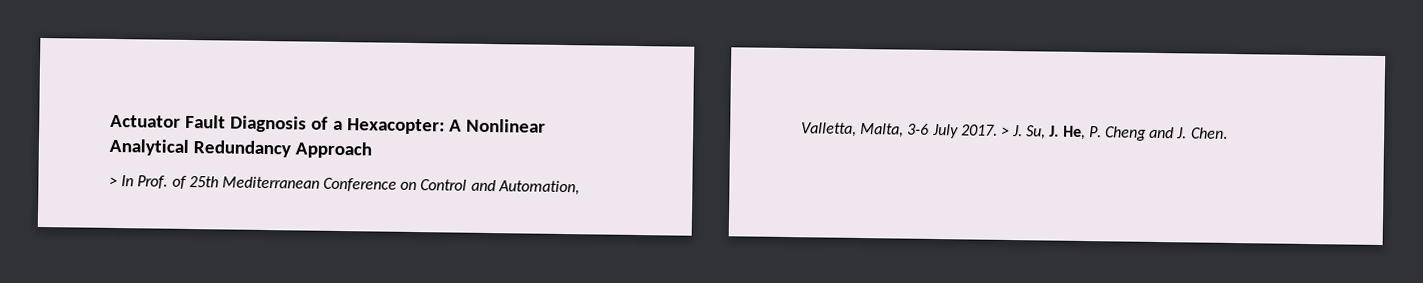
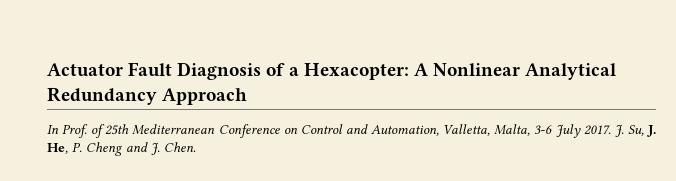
- > In Prof. of 25th Mediterranean Conference on Control and Automation, Valletta, Malta, 3-6 July 2017.
+ In Prof. of 25th Mediterranean Conference on Control and Automation, Valletta, Malta, 3-6 July 2017.
- > J. Su, J. He, P. Cheng and J. Chen.
+ J. Su, J. He, P. Cheng and J. Chen.

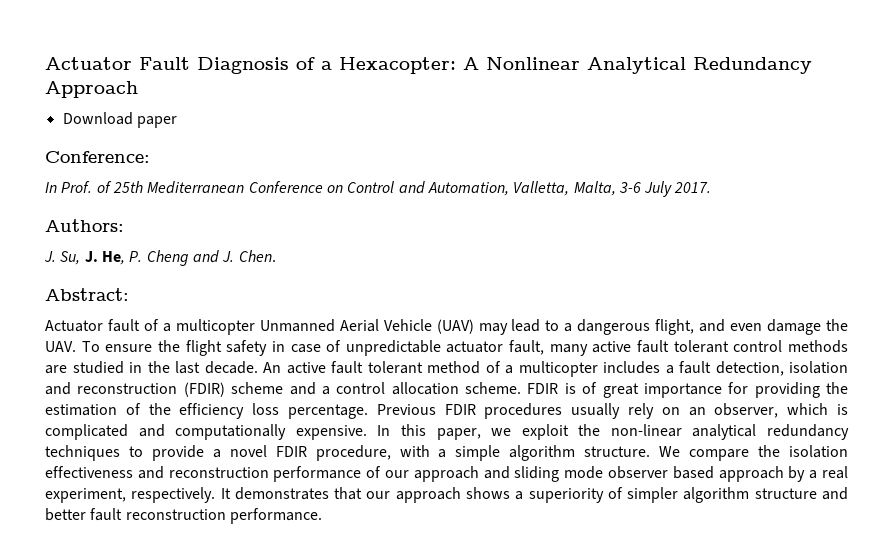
+ Download paper
+ Conference:
- In Prof. of 25th Mediterranean Conference on Control and Automation, Valletta, Malta, 3-6 July 2017. J. Su, J. He, P. Cheng and J. Chen.
+ In Prof. of 25th Mediterranean Conference on Control and Automation, Valletta, Malta, 3-6 July 2017.
+ Authors:
+ J. Su, J. He, P. Cheng and J. Chen.
+ Abstract:
+ Actuator fault of a multicopter Unmanned Aerial Vehicle (UAV) may lead to a dangerous flight, and even damage the UAV. To ensure the flight safety in case of unpredictable actuator fault, many active fault tolerant control methods are studied in the last decade. An active fault tolerant method of a multicopter includes a fault detection, isolation and reconstruction (FDIR) scheme and a control allocation scheme. FDIR is of great importance for providing the estimation of the efficiency loss percentage. Previous FDIR procedures usually rely on an observer, which is complicated and computationally expensive. In this paper, we exploit the non-linear analytical redundancy techniques to provide a novel FDIR procedure, with a simple algorithm structure. We compare the isolation effectiveness and reconstruction performance of our approach and sliding mode observer based approach by a real experiment, respectively. It demonstrates that our approach shows a superiority of simpler algorithm structure and better fault reconstruction performance.

